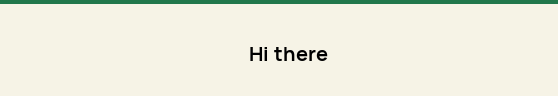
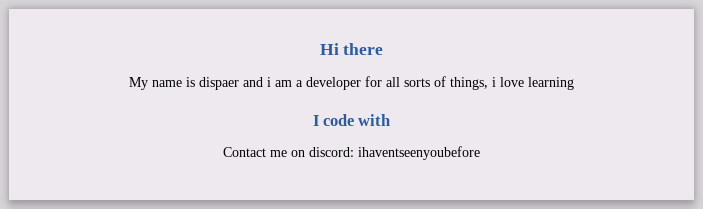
+ My name is dispaer and i am a developer for all sorts of things, i love learning
+ I code with
+ Contact me on discord: ihaventseenyoubefore

